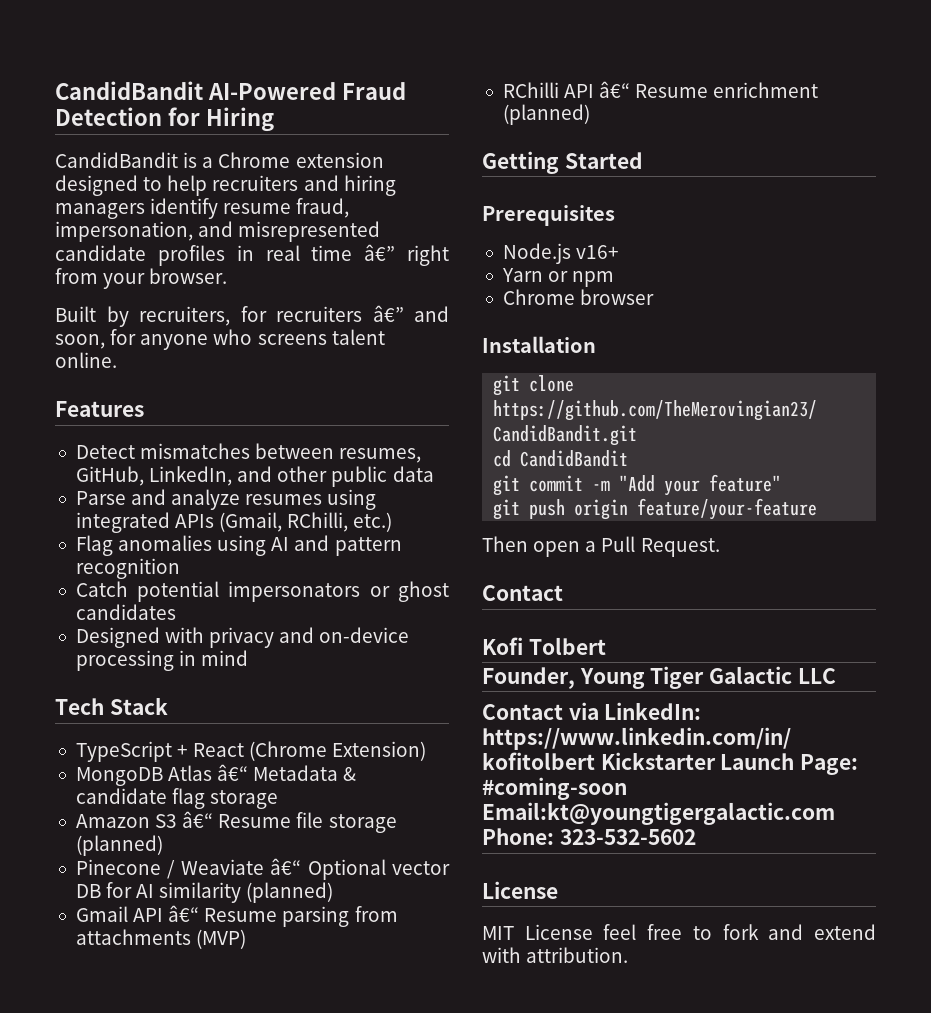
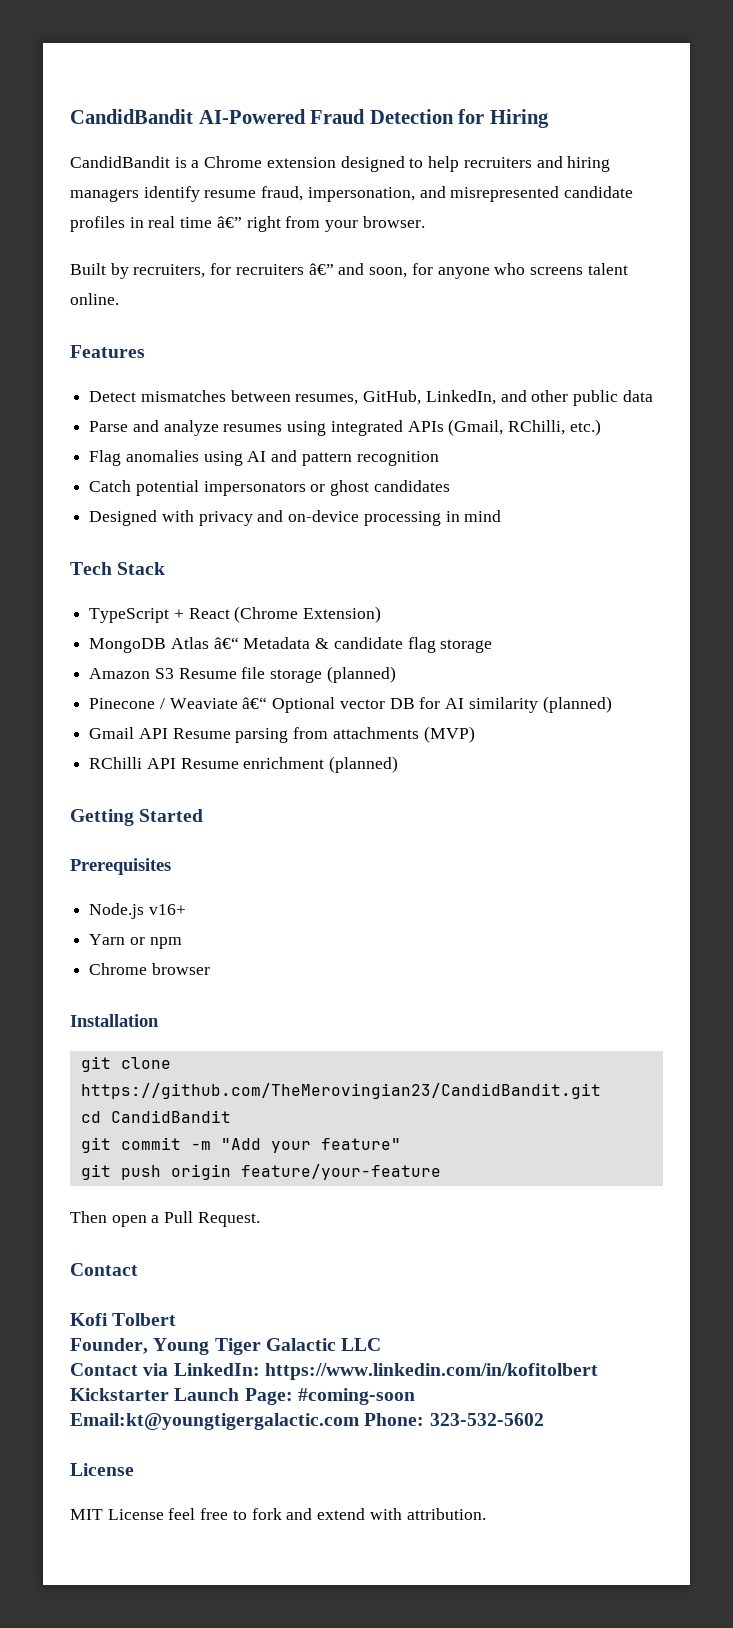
- Amazon S3 â€“ Resume file storage (planned)
+ Amazon S3 Resume file storage (planned)
- Gmail API â€“ Resume parsing from attachments (MVP)
+ Gmail API Resume parsing from attachments (MVP)
- RChilli API â€“ Resume enrichment (planned)
+ RChilli API Resume enrichment (planned)

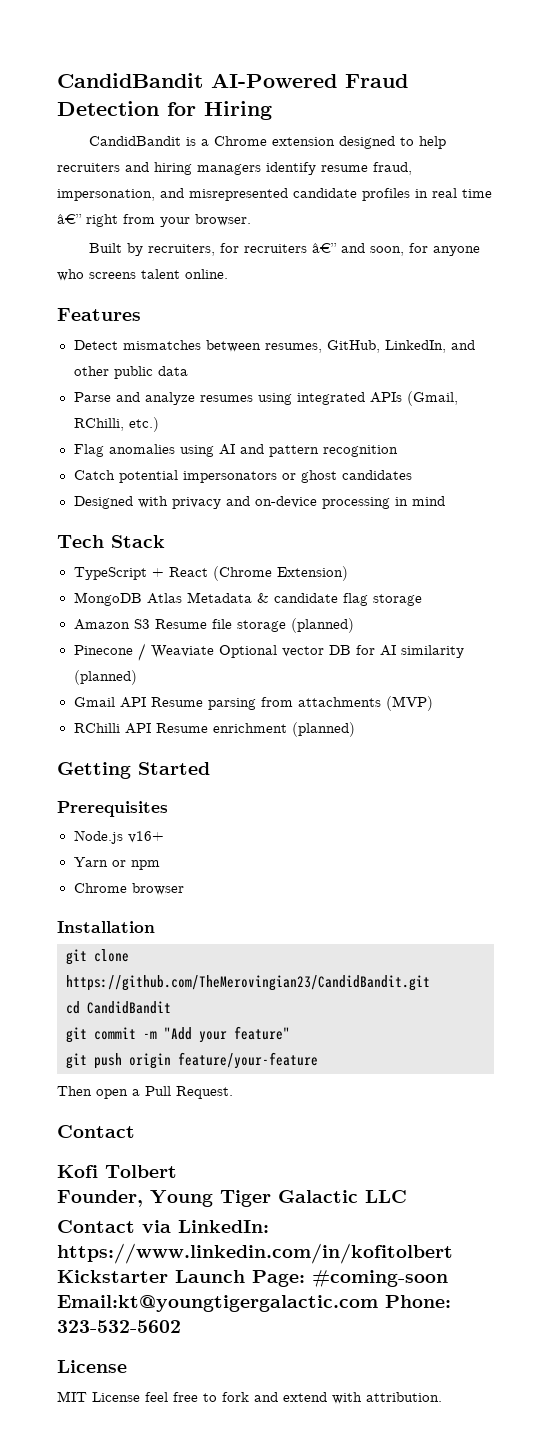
- MongoDB Atlas â€“ Metadata & candidate flag storage
+ MongoDB Atlas Metadata & candidate flag storage
- Pinecone / Weaviate â€“ Optional vector DB for AI similarity (planned)
+ Pinecone / Weaviate Optional vector DB for AI similarity (planned)

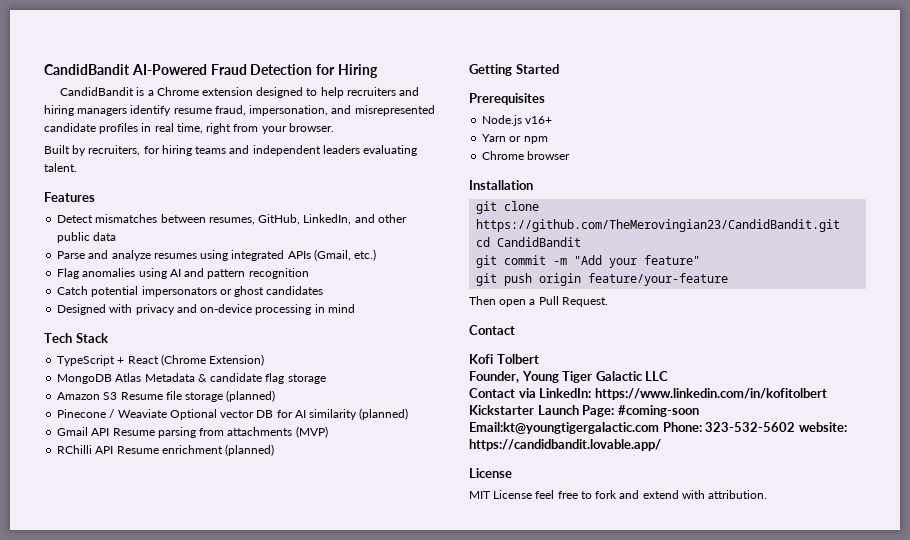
- CandidBandit is a Chrome extension designed to help recruiters and hiring managers identify resume fraud, impersonation, and misrepresented candidate profiles in real time â€” right from your browser.
+ CandidBandit is a Chrome extension designed to help recruiters and hiring managers identify resume fraud, impersonation, and misrepresented candidate profiles in real time, right from your browser.
- Built by recruiters, for recruiters â€” and soon, for anyone who screens talent online.
+ Built by recruiters, for hiring teams and independent leaders evaluating talent.
- Parse and analyze resumes using integrated APIs (Gmail, RChilli, etc.)
+ Parse and analyze resumes using integrated APIs (Gmail, etc.)
- Contact via LinkedIn: https://www.linkedin.com/in/kofitolbert Kickstarter Launch Page: #coming-soon Email:kt@youngtigergalactic.com Phone: 323-532-5602
+ Contact via LinkedIn: https://www.linkedin.com/in/kofitolbert Kickstarter Launch Page: #coming-soon Email:kt@youngtigergalactic.com Phone: 323-532-5602 website: https://candidbandit.lovable.app/

